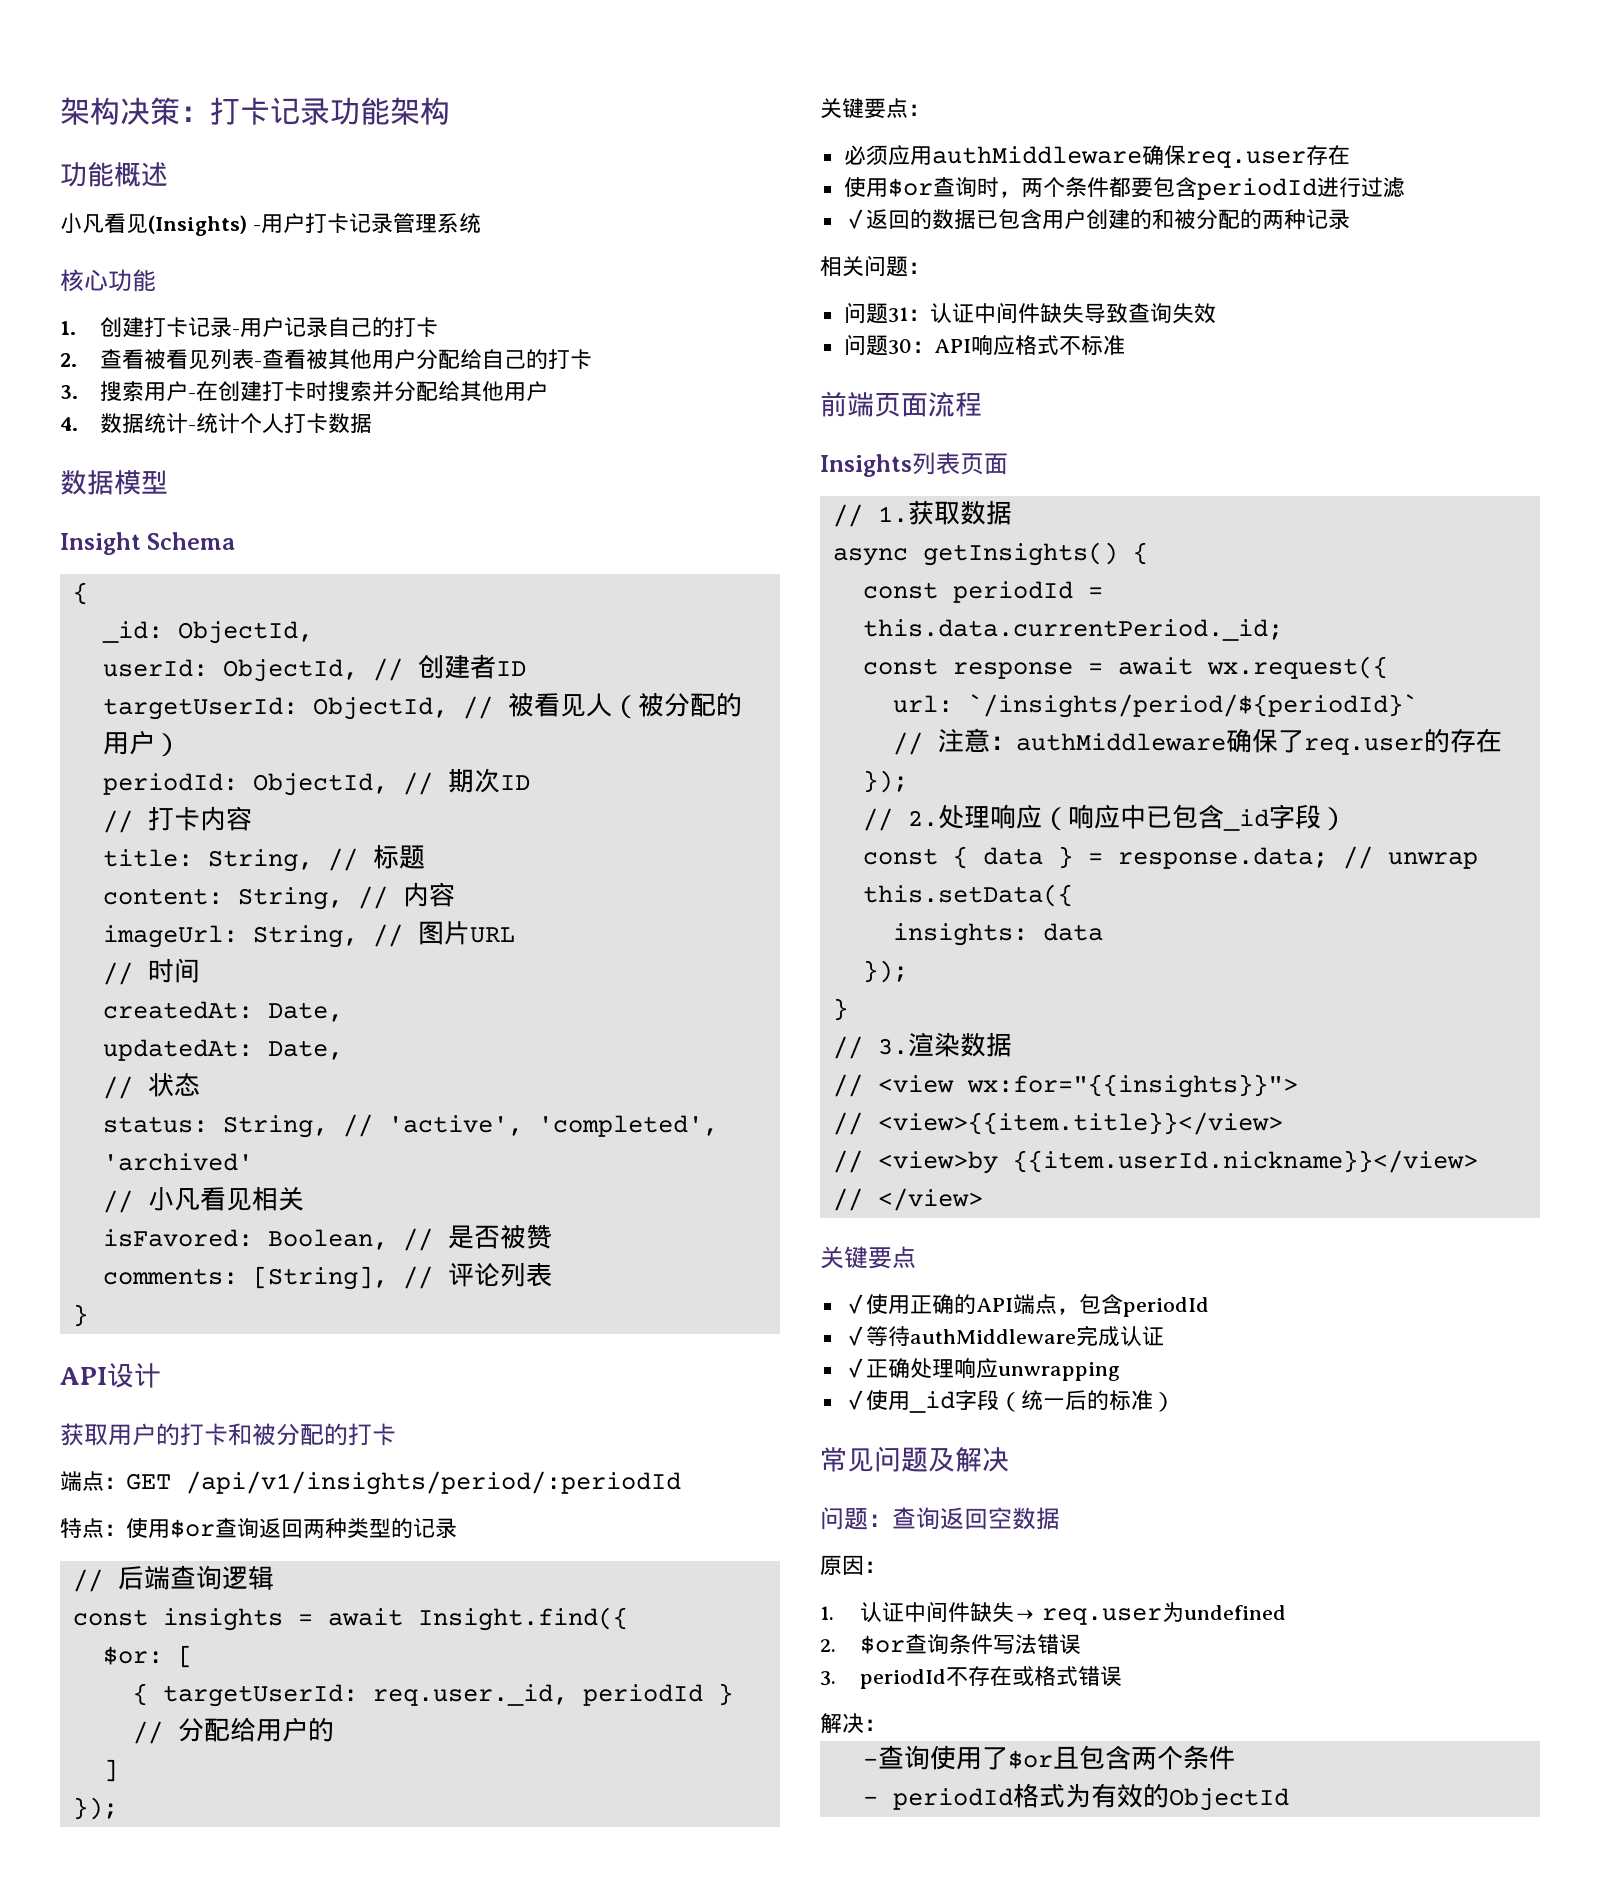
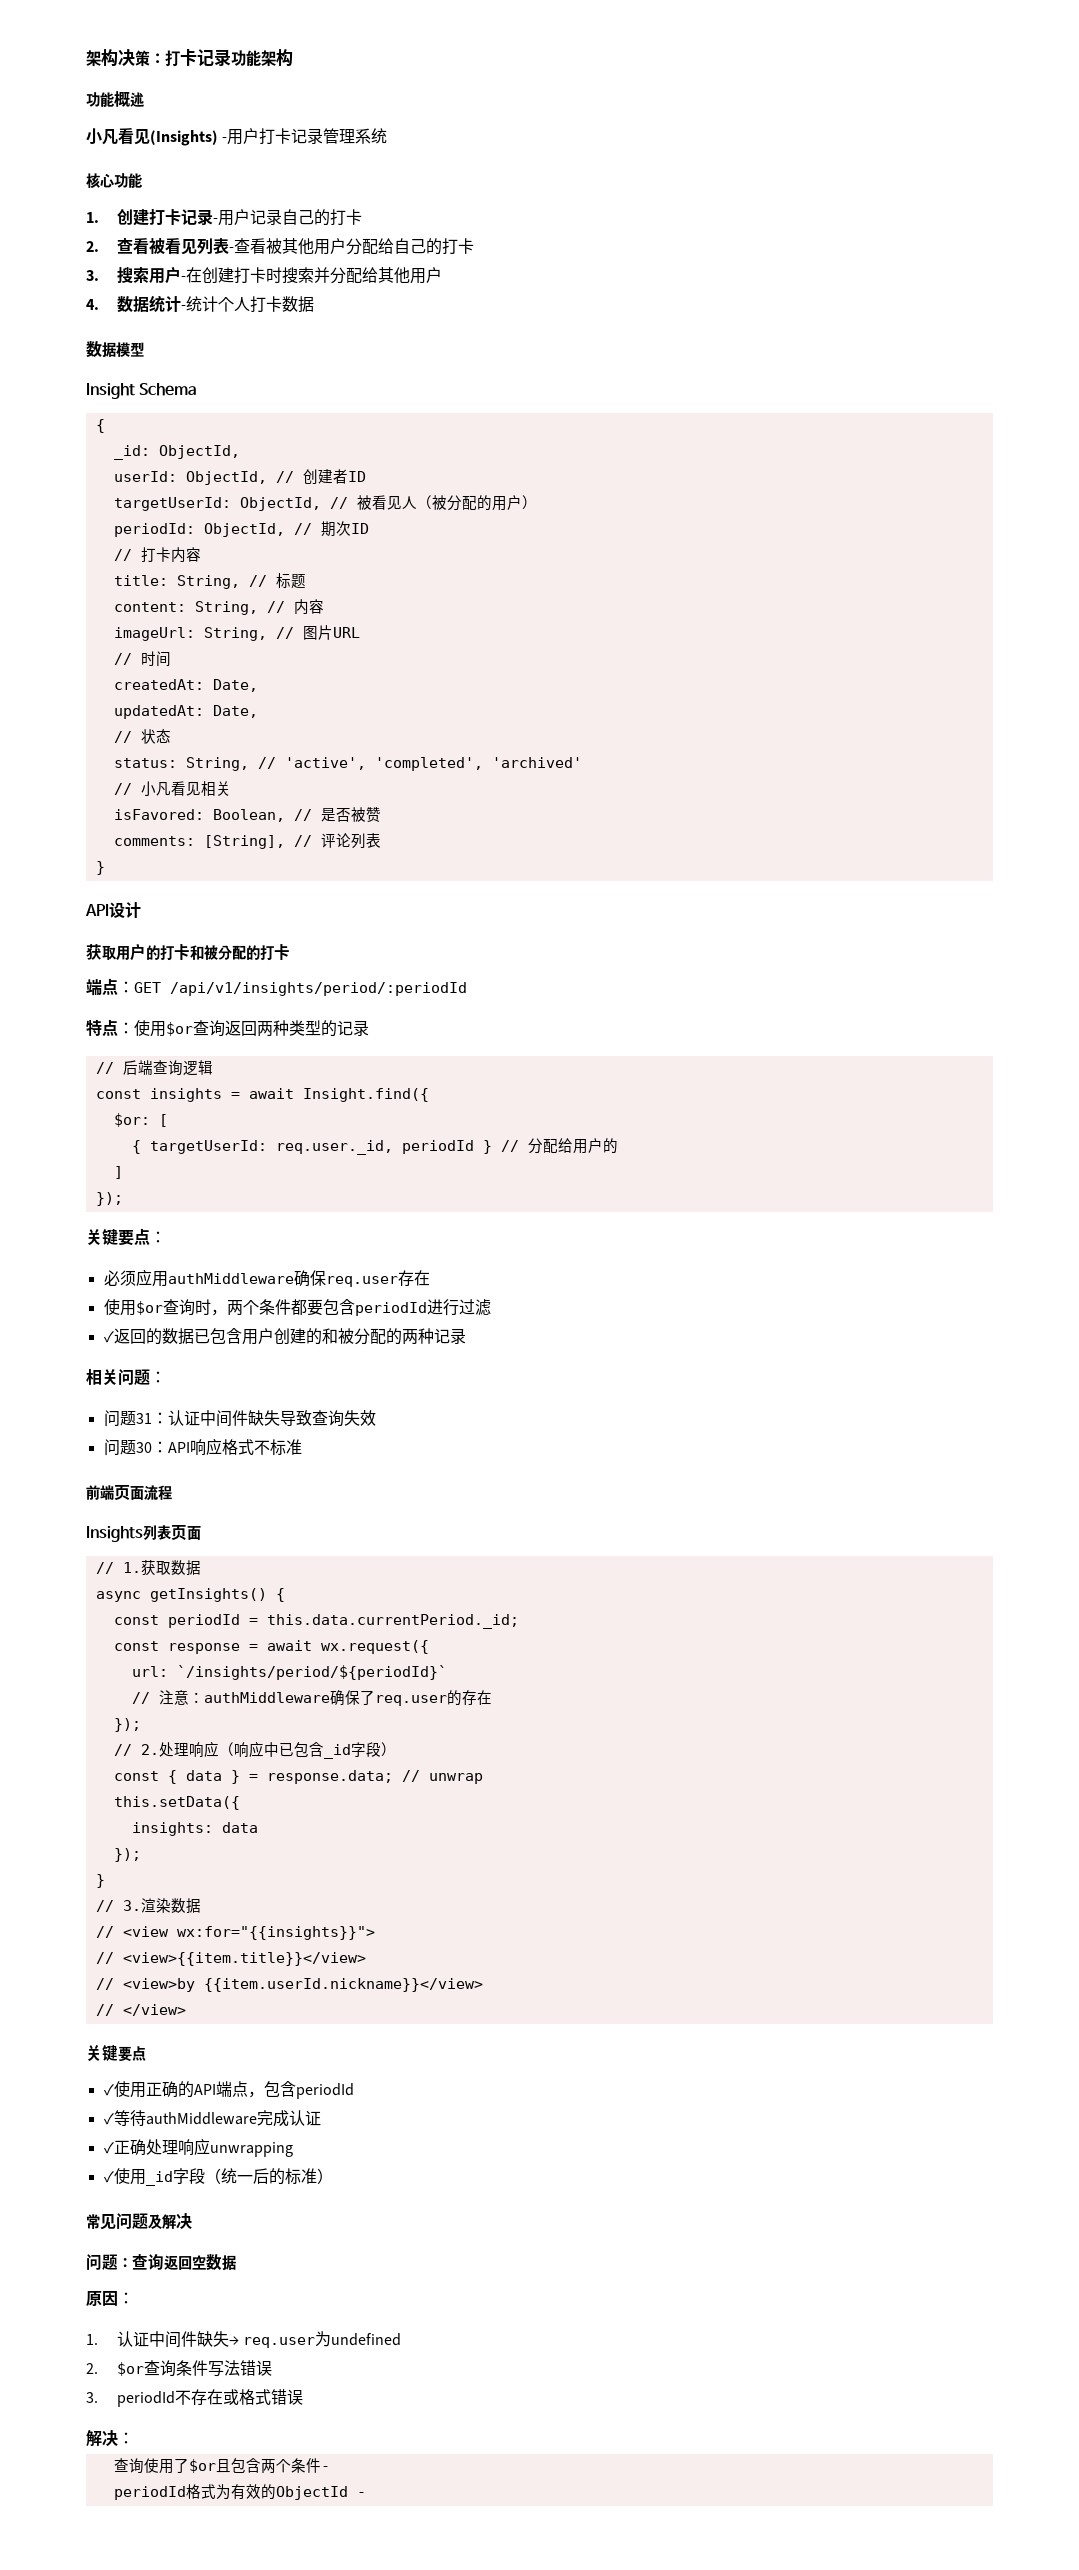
- -查询使用了$or且包含两个条件
- - periodId格式为有效的ObjectId
+ 查询使用了$or且包含两个条件-
+ periodId格式为有效的ObjectId -

